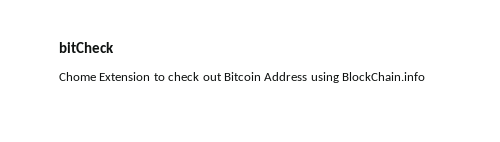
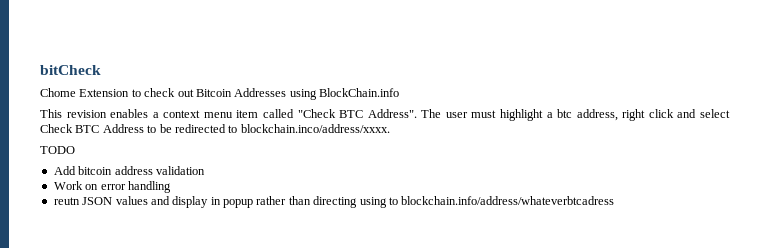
- Chome Extension to check out Bitcoin Address using BlockChain.info
+ Chome Extension to check out Bitcoin Addresses using BlockChain.info
+ This revision enables a context menu item called "Check BTC Address". The user must highlight a btc address, right click and select Check BTC Address to be redirected to blockchain.inco/address/xxxx.
+ TODO
+ Add bitcoin address validation
+ Work on error handling
+ reutn JSON values and display in popup rather than directing using to blockchain.info/address/whateverbtcadress

